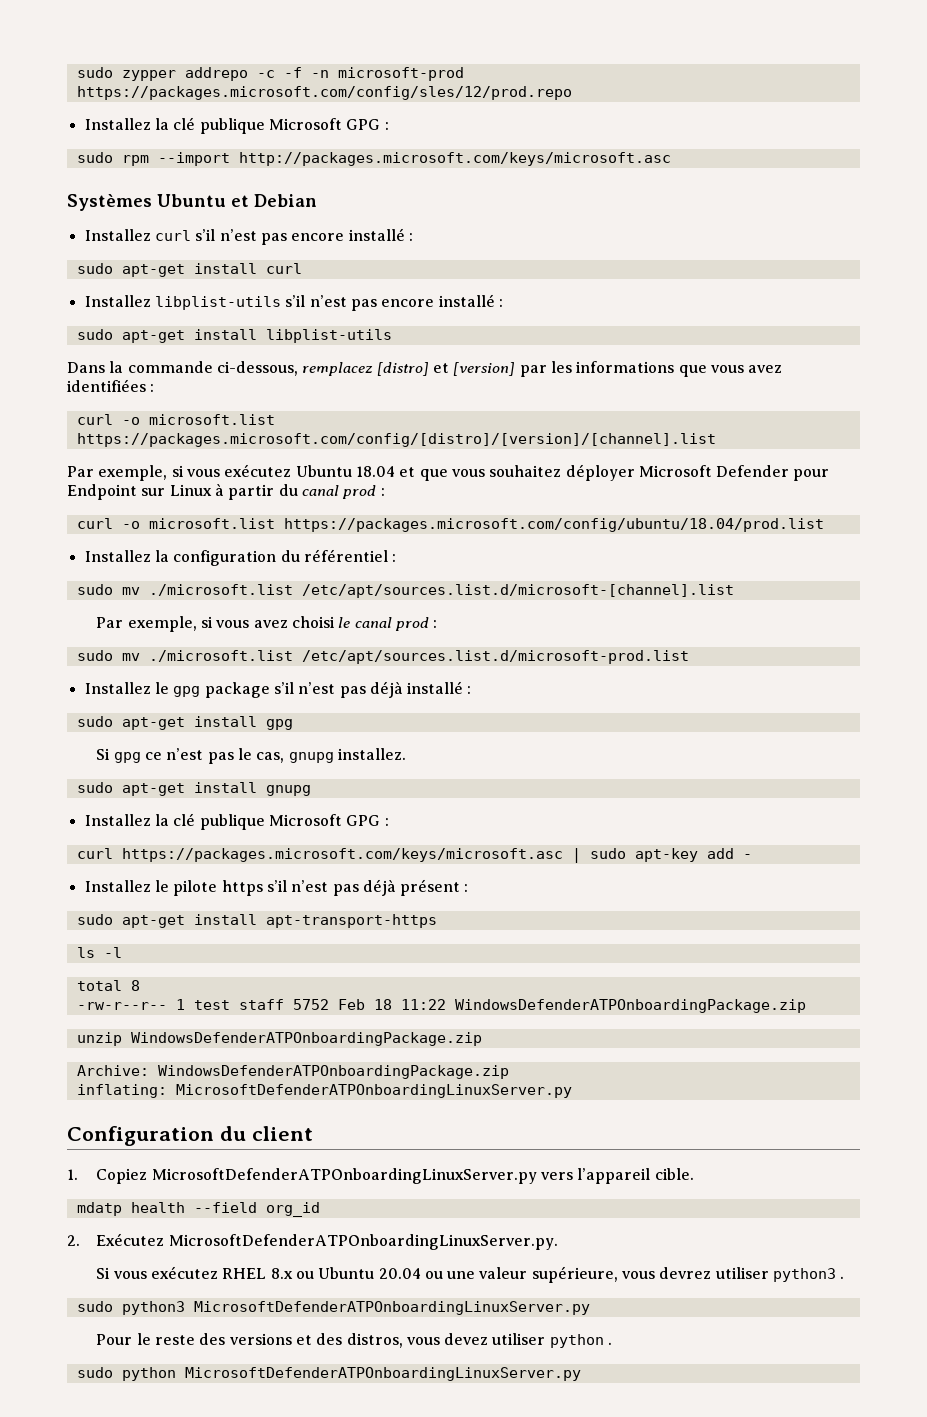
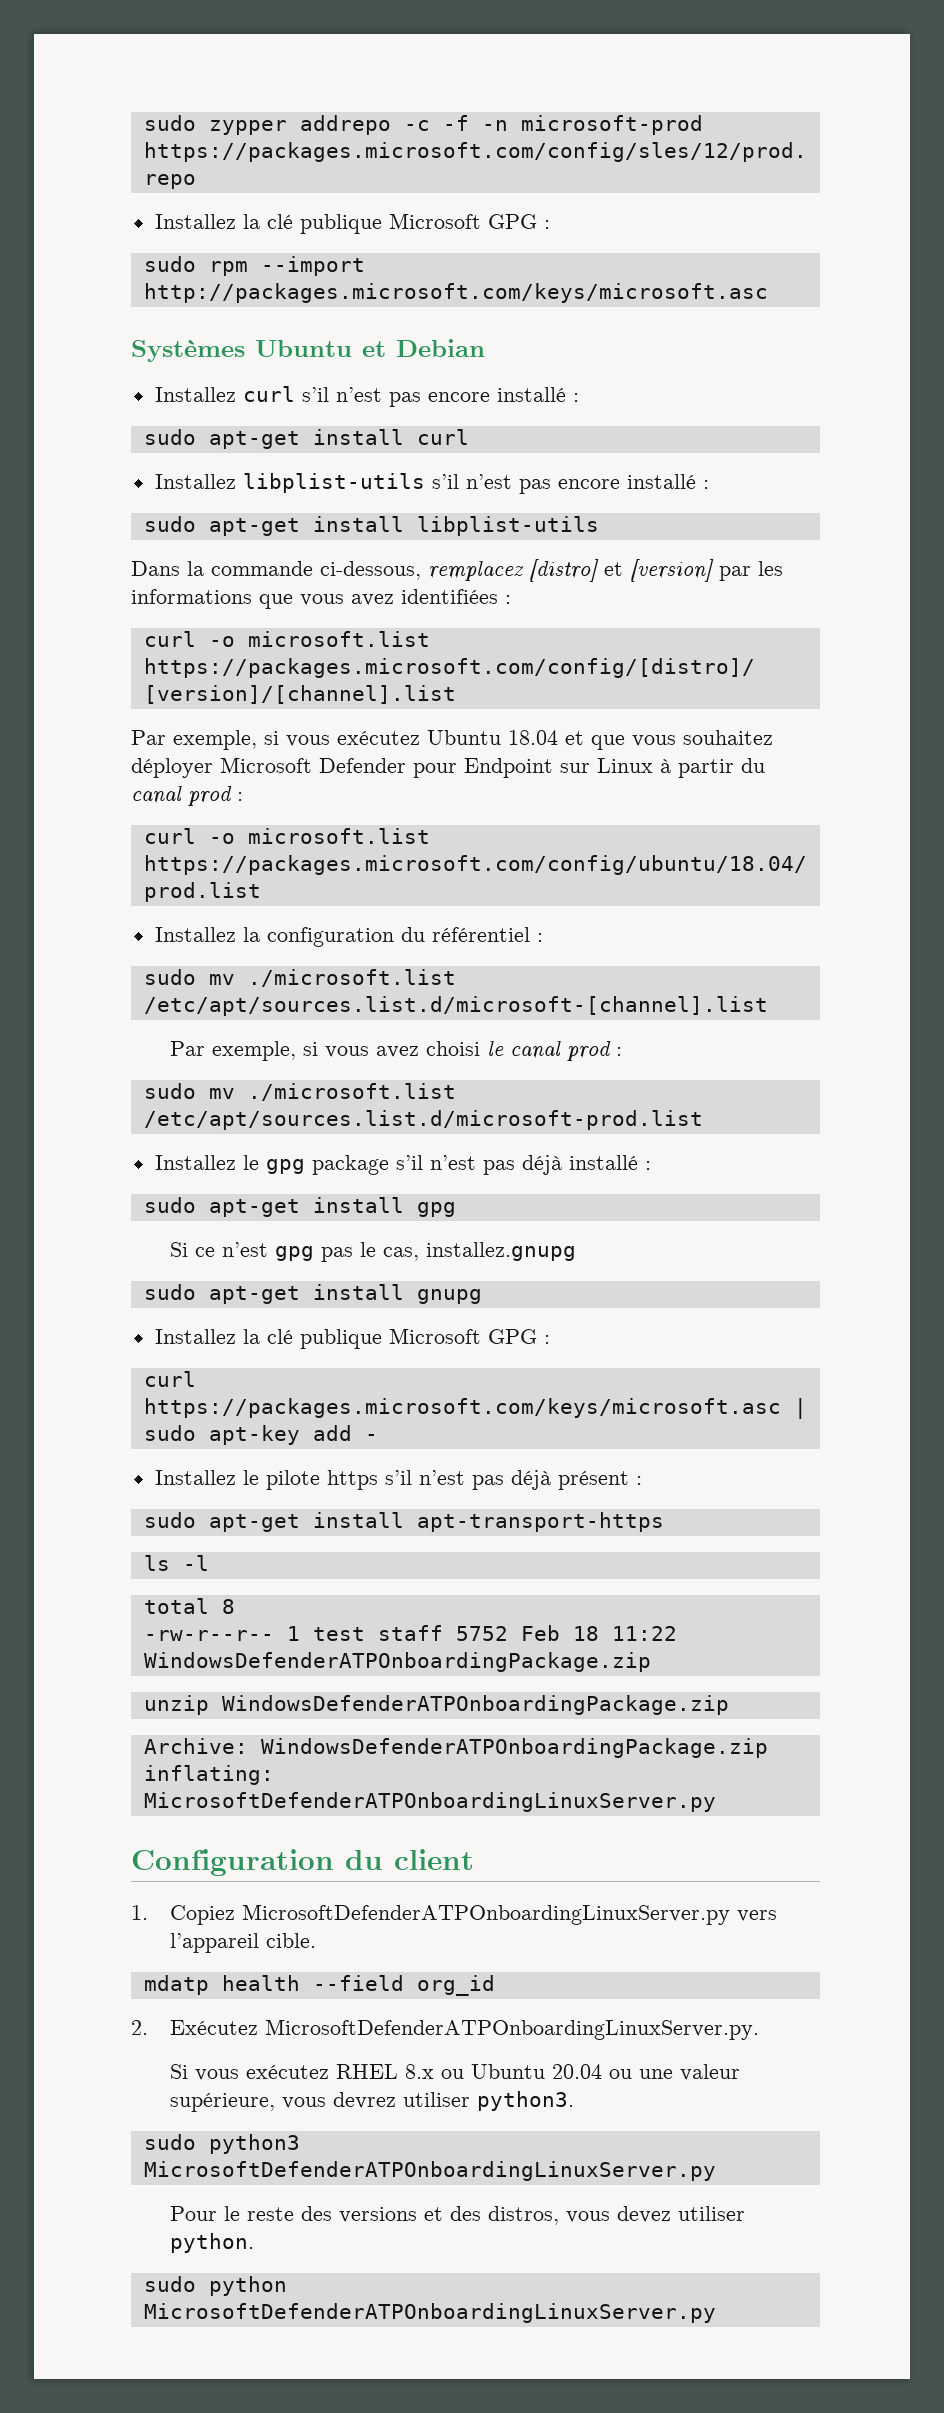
- Si gpg ce n’est pas le cas, gnupg installez.
+ Si ce n’est gpg pas le cas, installez.gnupg
- Si vous exécutez RHEL 8.x ou Ubuntu 20.04 ou une valeur supérieure, vous devrez utiliser python3 .
+ Si vous exécutez RHEL 8.x ou Ubuntu 20.04 ou une valeur supérieure, vous devrez utiliser python3.
- Pour le reste des versions et des distros, vous devez utiliser python .
+ Pour le reste des versions et des distros, vous devez utiliser python.

